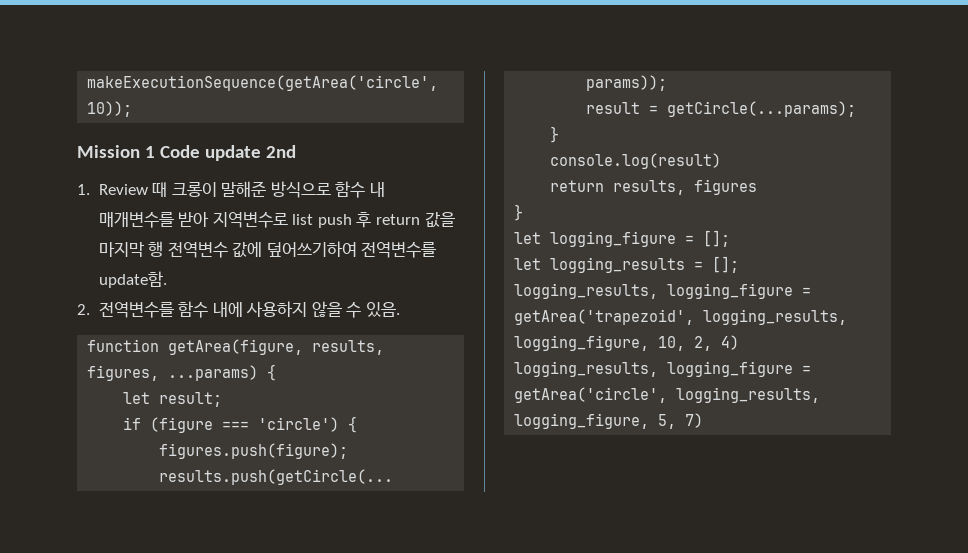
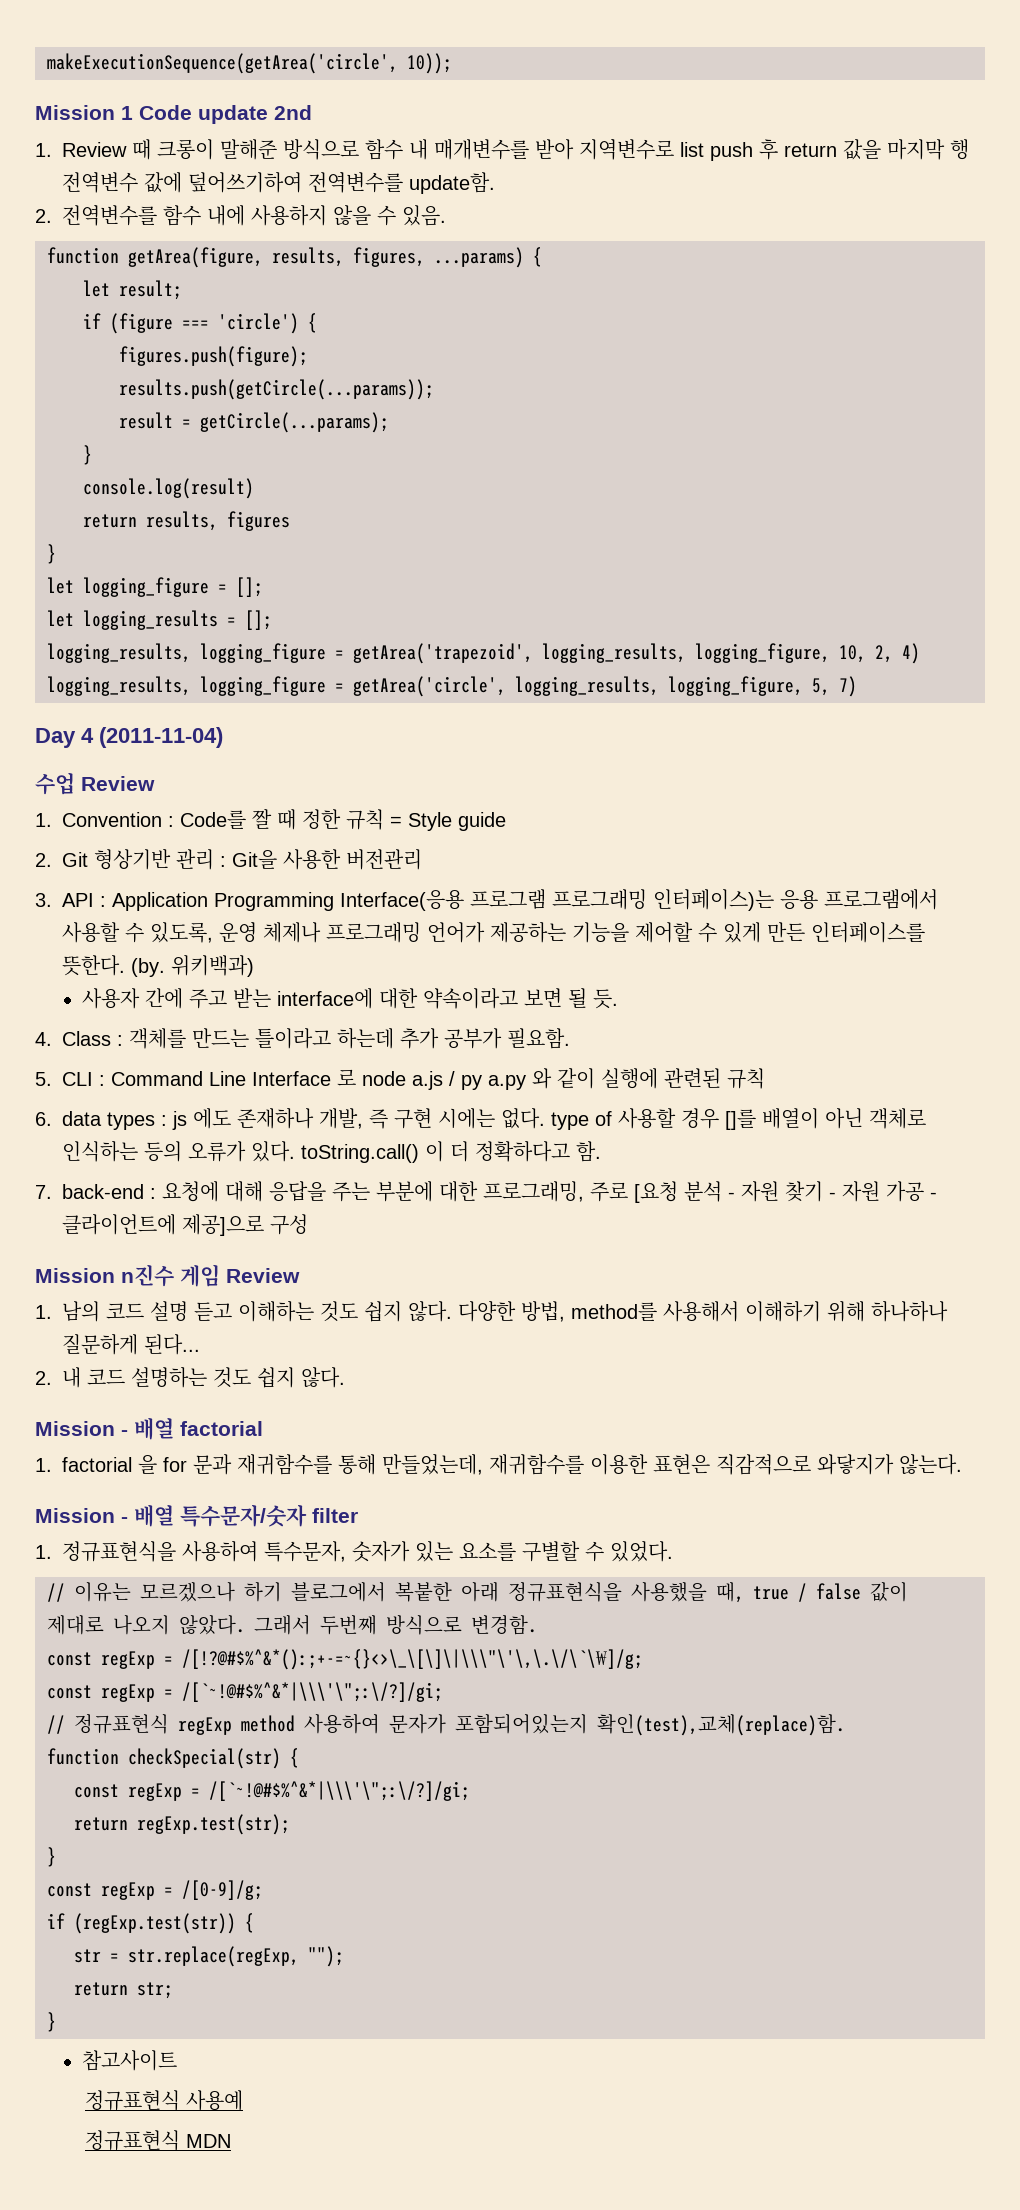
+ Day 4 (2011-11-04)
+ 수업 Review
+ 1. Convention : Code를 짤 때 정한 규칙 = Style guide
+ 2. Git 형상기반 관리 : Git을 사용한 버전관리
+ 3. API : Application Programming Interface(응용 프로그램 프로그래밍 인터페이스)는 응용 프로그램에서 사용할 수 있도록, 운영 체제나 프로그래밍 언어가 제공하는 기능을 제어할 수 있게 만든 인터페이스를 뜻한다. (by. 위키백과)
+ 사용자 간에 주고 받는 interface에 대한 약속이라고 보면 될 듯.
+ 4. Class : 객체를 만드는 틀이라고 하는데 추가 공부가 필요함.
+ 5. CLI : Command Line Interface 로 node a.js / py a.py 와 같이 실행에 관련된 규칙
+ 6. data types : js 에도 존재하나 개발, 즉 구현 시에는 없다. type of 사용할 경우 []를 배열이 아닌 객체로 인식하는 등의 오류가 있다. toString.call() 이 더 정확하다고 함.
+ 7. back-end : 요청에 대해 응답을 주는 부분에 대한 프로그래밍, 주로 [요청 분석 - 자원 찾기 - 자원 가공 - 클라이언트에 제공]으로 구성
+ Mission n진수 게임 Review
+ 1. 남의 코드 설명 듣고 이해하는 것도 쉽지 않다. 다양한 방법, method를 사용해서 이해하기 위해 하나하나 질문하게 된다...
+ 2. 내 코드 설명하는 것도 쉽지 않다.
+ Mission - 배열 factorial
+ 1. factorial 을 for 문과 재귀함수를 통해 만들었는데, 재귀함수를 이용한 표현은 직감적으로 와닿지가 않는다.
+ Mission - 배열 특수문자/숫자 filter
+ 1. 정규표현식을 사용하여 특수문자, 숫자가 있는 요소를 구별할 수 있었다.
+ // 이유는 모르겠으나 하기 블로그에서 복붙한 아래 정규표현식을 사용했을 때, true / false 값이 제대로 나오지 않았다. 그래서 두번째 방식으로 변경함.
+ const regExp = /[!?@#$%^&*():;+-=~{}<>\_\[\]\|\\\"\'\,\.\/\`\₩]/g;
+ const regExp = /[`~!@#$%^&*|\\\'\";:\/?]/gi;
+ // 정규표현식 regExp method 사용하여 문자가 포함되어있는지 확인(test),교체(replace)함.
+ function checkSpecial(str) {
+ const regExp = /[`~!@#$%^&*|\\\'\";:\/?]/gi;
+ return regExp.test(str);
+ }
+ const regExp = /[0-9]/g;
+ if (regExp.test(str)) {
+ str = str.replace(regExp, "");
+ return str;
+ }
+ 참고사이트
+ 정규표현식 사용예
+ 정규표현식 MDN

